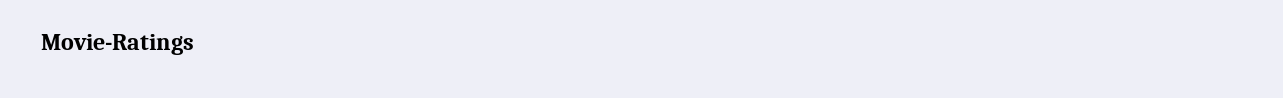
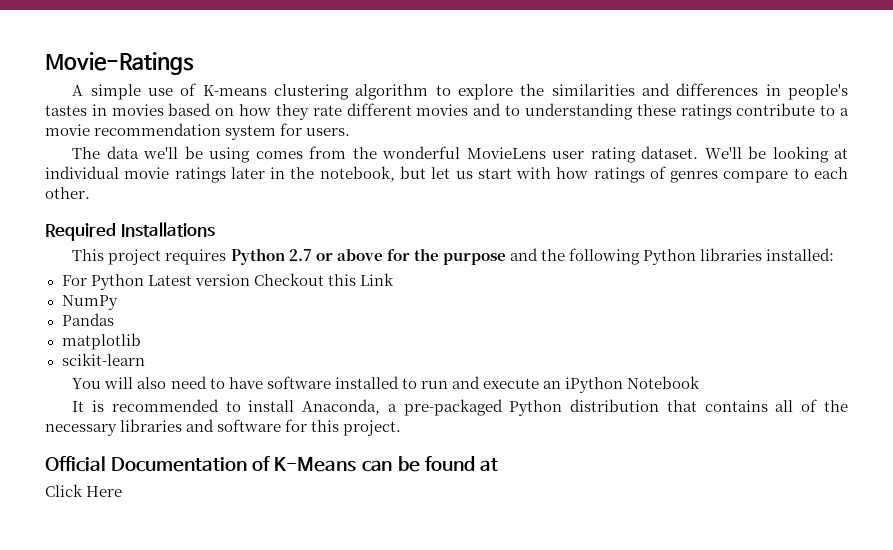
+ A simple use of K-means clustering algorithm to explore the similarities and differences in people's tastes in movies based on how they rate different movies and to understanding these ratings contribute to a movie recommendation system for users.
+ The data we'll be using comes from the wonderful MovieLens user rating dataset. We'll be looking at individual movie ratings later in the notebook, but let us start with how ratings of genres compare to each other.
+ Required Installations
+ This project requires Python 2.7 or above for the purpose and the following Python libraries installed:
+ For Python Latest version Checkout this Link
+ NumPy
+ Pandas
+ matplotlib
+ scikit-learn
+ You will also need to have software installed to run and execute an iPython Notebook
+ It is recommended to install Anaconda, a pre-packaged Python distribution that contains all of the necessary libraries and software for this project.
+ Official Documentation of K-Means can be found at
+ Click Here

